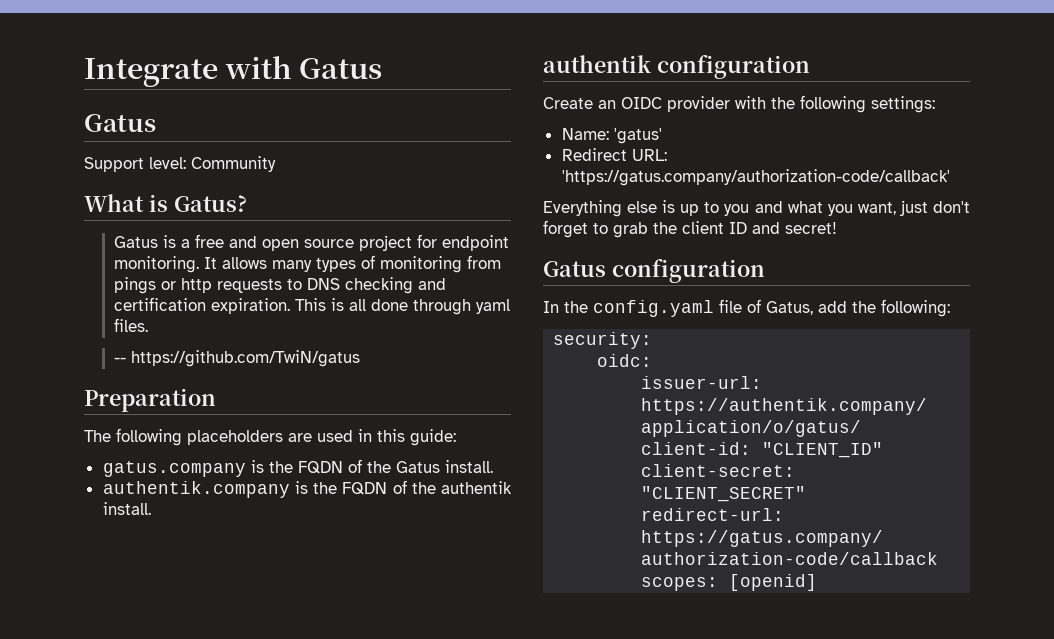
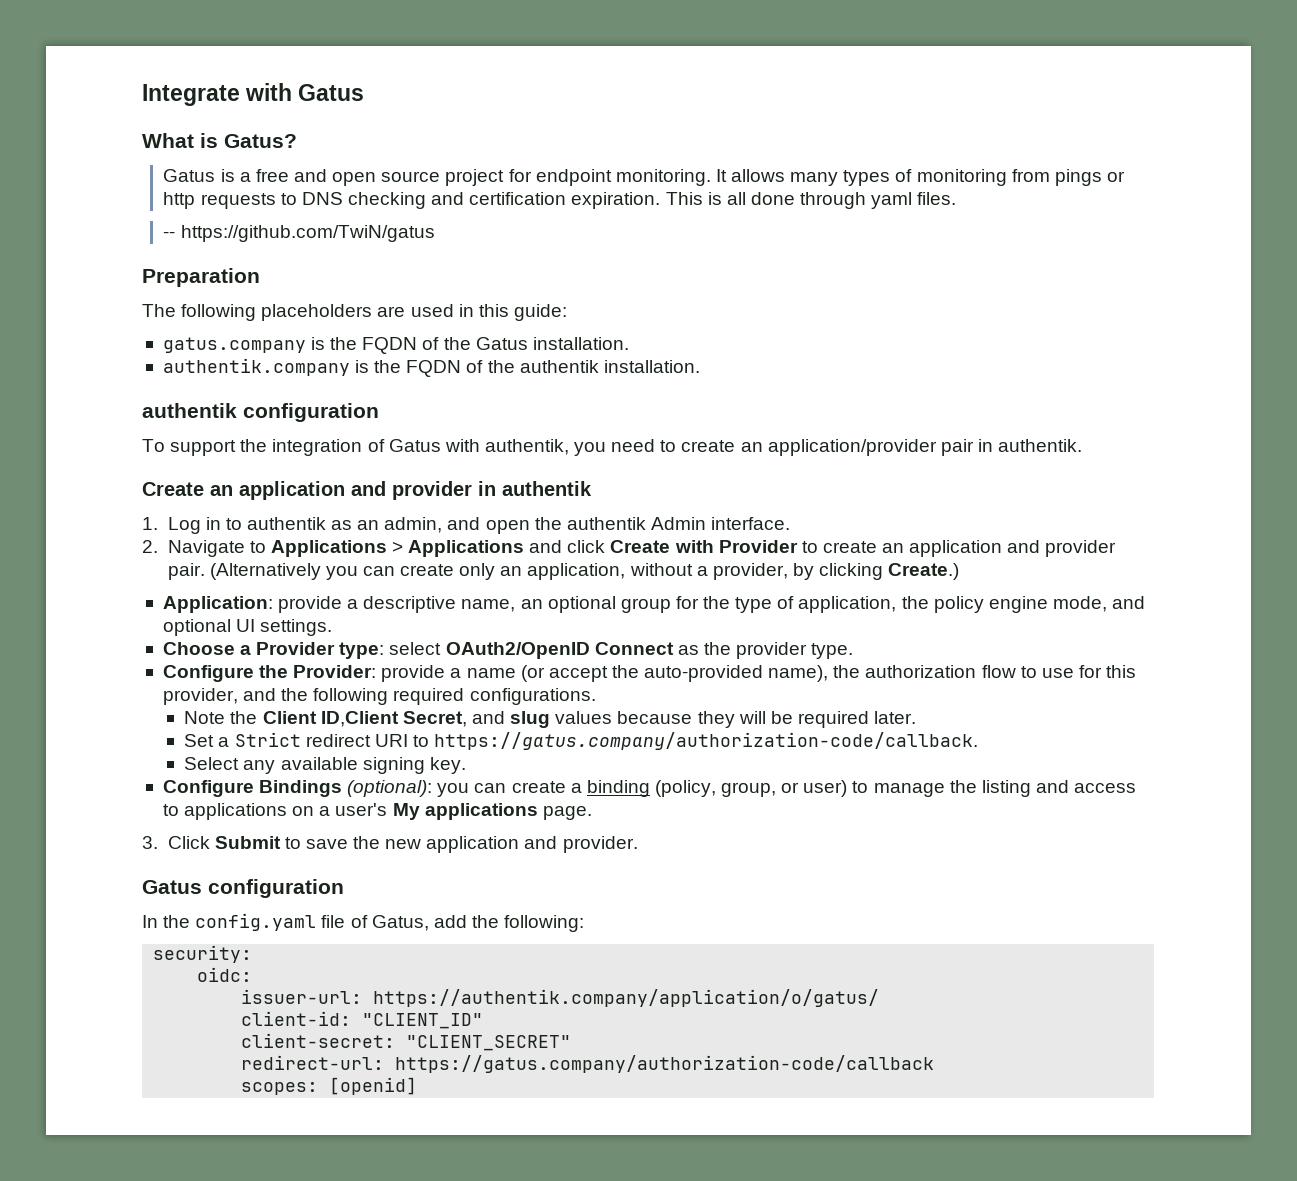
  Integrate with Gatus
- Gatus
- Support level: Community
- gatus.company is the FQDN of the Gatus install.
+ gatus.company is the FQDN of the Gatus installation.
- authentik.company is the FQDN of the authentik install.
+ authentik.company is the FQDN of the authentik installation.
- Create an OIDC provider with the following settings:
- Name: 'gatus'
- Redirect URL: 'https://gatus.company/authorization-code/callback'
- Everything else is up to you and what you want, just don't forget to grab the client ID and secret!
+ To support the integration of Gatus with authentik, you need to create an application/provider pair in authentik.
+ Create an application and provider in authentik
+ 1. Log in to authentik as an admin, and open the authentik Admin interface.
+ 2. Navigate to Applications > Applications and click Create with Provider to create an application and provider pair. (Alternatively you can create only an application, without a provider, by clicking Create.)
+ Application: provide a descriptive name, an optional group for the type of application, the policy engine mode, and optional UI settings.
+ Choose a Provider type: select OAuth2/OpenID Connect as the provider type.
+ Configure the Provider: provide a name (or accept the auto-provided name), the authorization flow to use for this provider, and the following required configurations.
+ Note the Client ID,Client Secret, and slug values because they will be required later.
+ Set a Strict redirect URI to https://gatus.company/authorization-code/callback.
+ Select any available signing key.
+ Configure Bindings (optional): you can create a binding (policy, group, or user) to manage the listing and access to applications on a user's My applications page.
+ 3. Click Submit to save the new application and provider.

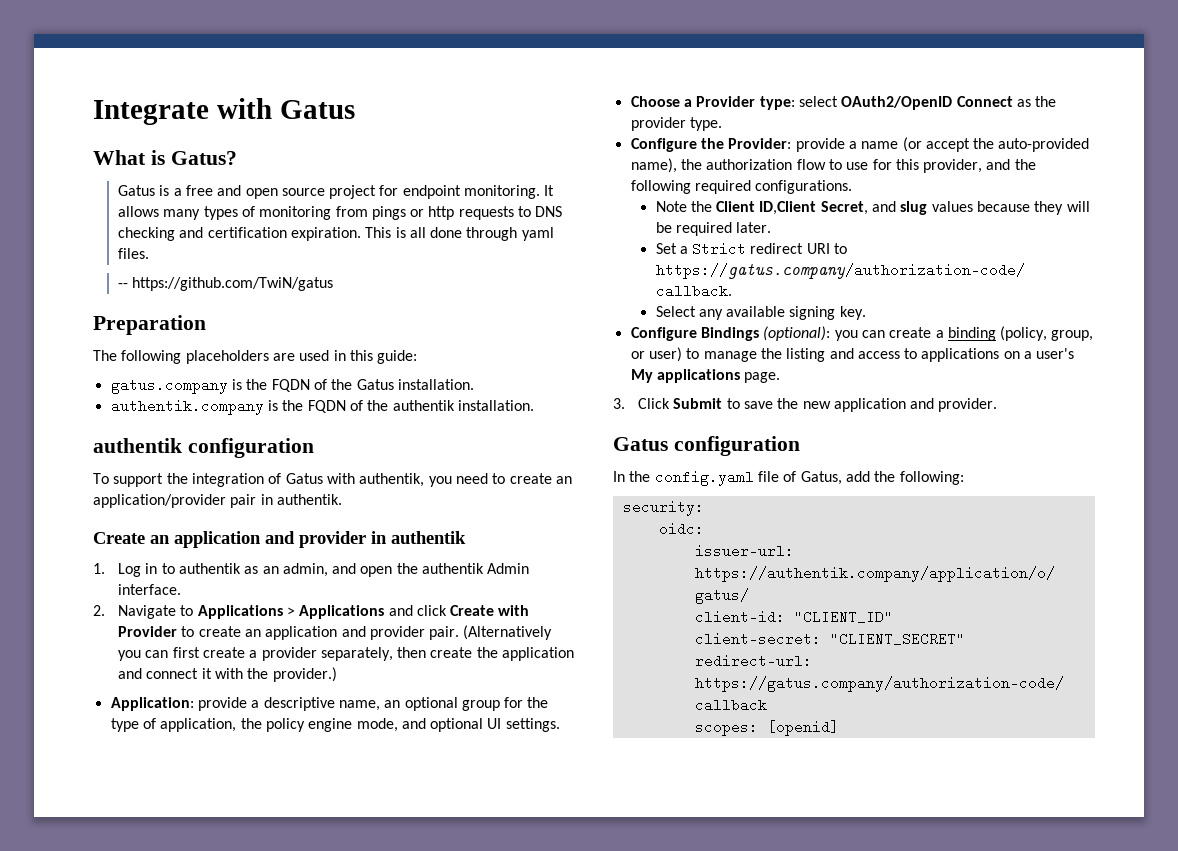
- (Alternatively you can create only an application, without a provider, by clicking Create.)
+ (Alternatively you can first create a provider separately, then create the application and connect it with the provider.)

